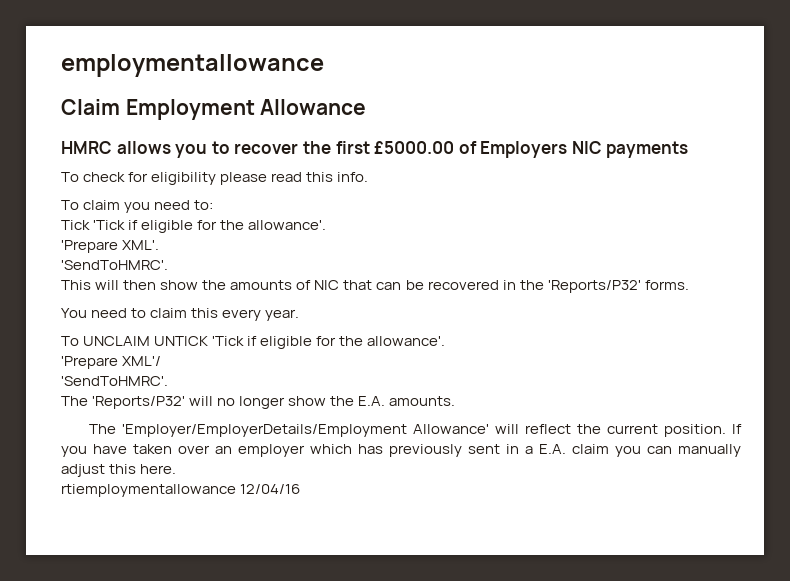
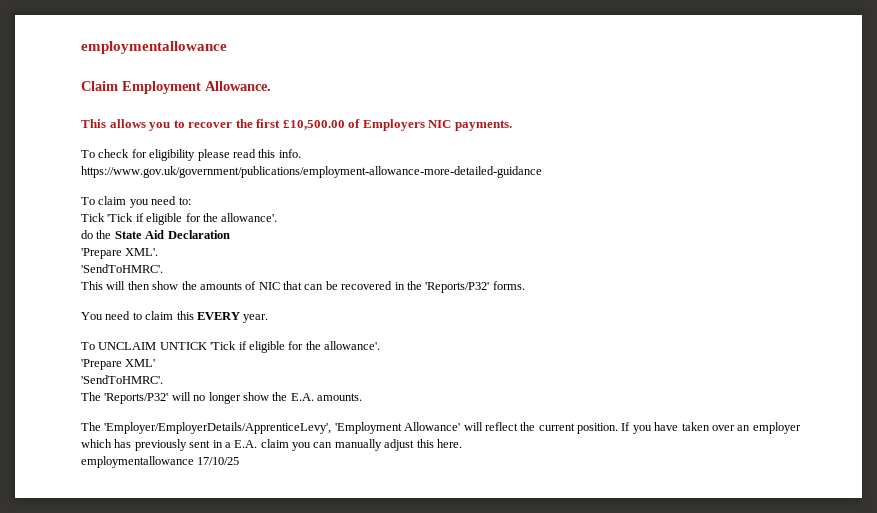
- Claim Employment Allowance
- HMRC allows you to recover the first £5000.00 of Employers NIC payments
+ Claim Employment Allowance.
+ This allows you to recover the first £10,500.00 of Employers NIC payments.
+ https://www.gov.uk/government/publications/employment-allowance-more-detailed-guidance
+ do the State Aid Declaration
- You need to claim this every year.
+ You need to claim this EVERY year.
- 'Prepare XML'/
+ 'Prepare XML'
- The 'Employer/EmployerDetails/Employment Allowance' will reflect the current position.
+ The 'Employer/EmployerDetails/ApprenticeLevy', 'Employment Allowance' will reflect the current position.
- rtiemploymentallowance 12/04/16
+ employmentallowance 17/10/25

